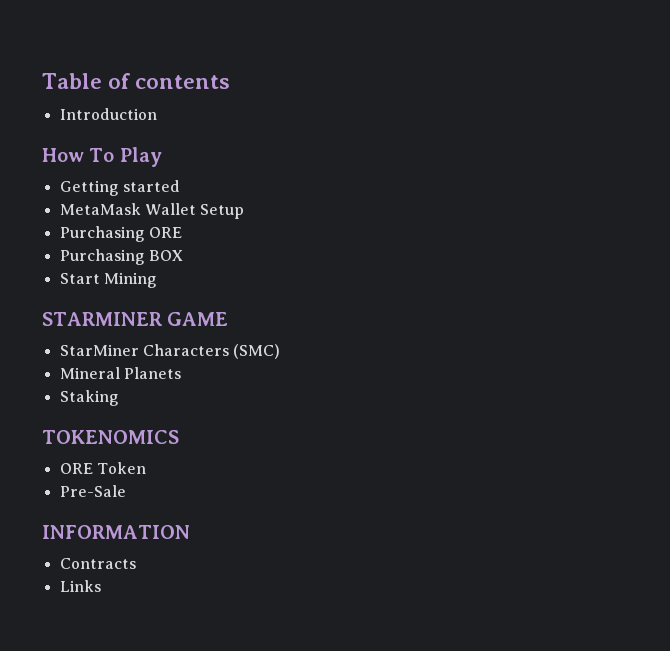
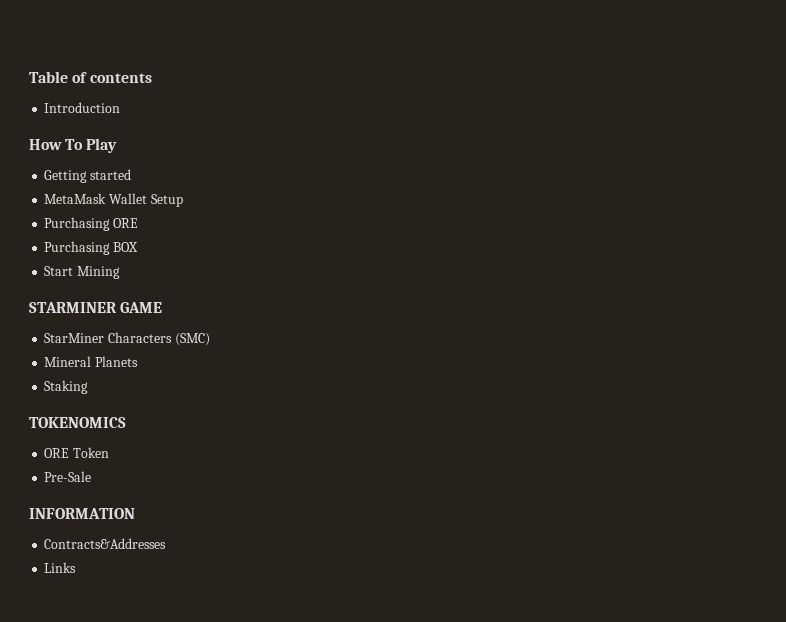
- Contracts
+ Contracts&Addresses

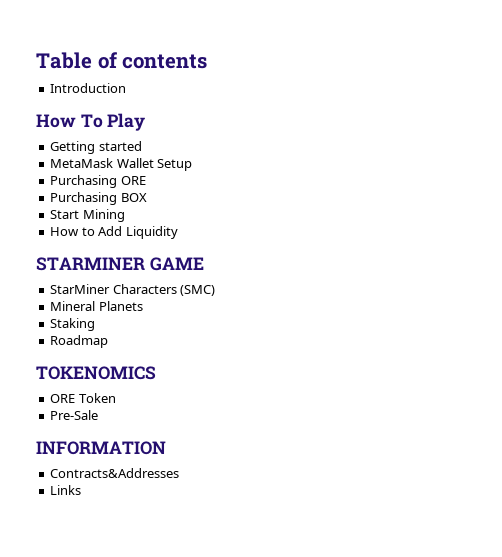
+ How to Add Liquidity
+ Roadmap

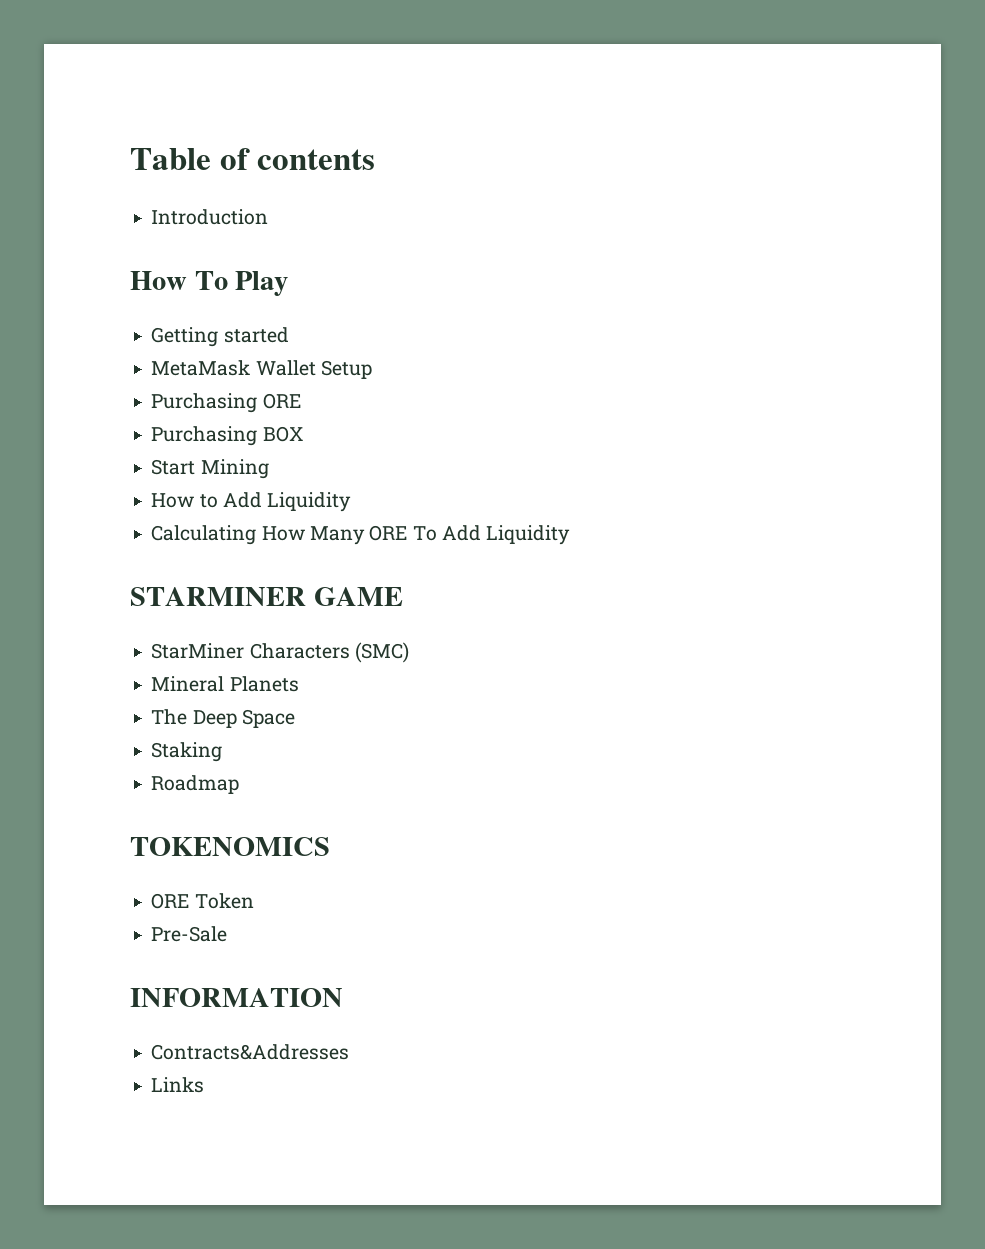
+ Calculating How Many ORE To Add Liquidity
+ The Deep Space

